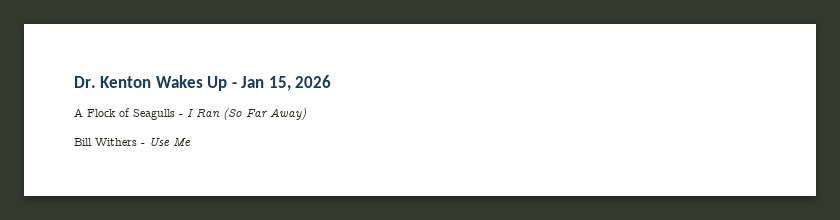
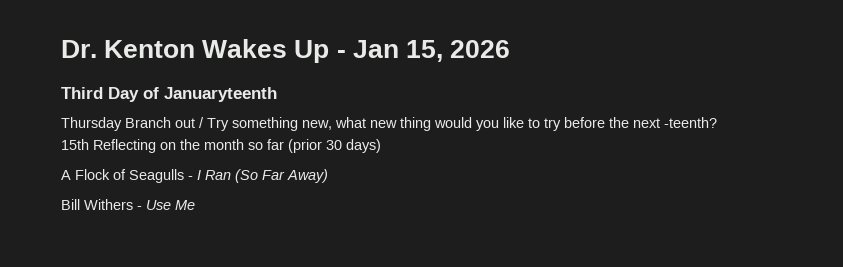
+ Third Day of Januaryteenth
+ Thursday Branch out / Try something new, what new thing would you like to try before the next -teenth?
+ 15th Reflecting on the month so far (prior 30 days)

